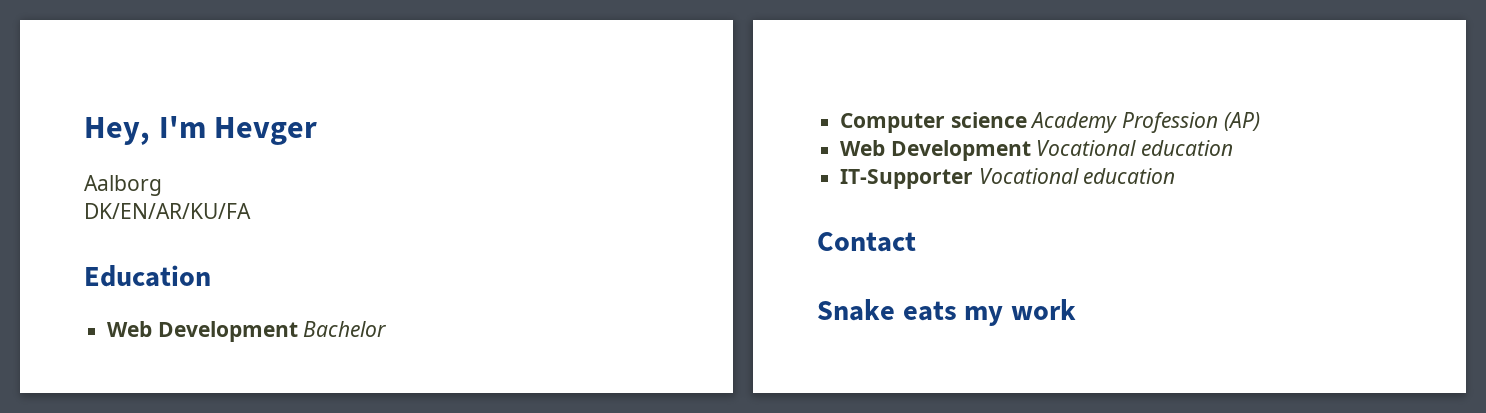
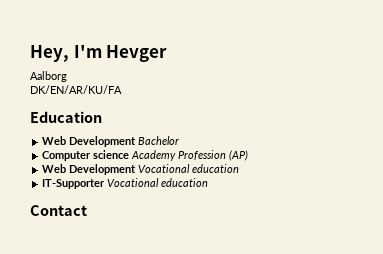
- Snake eats my work

